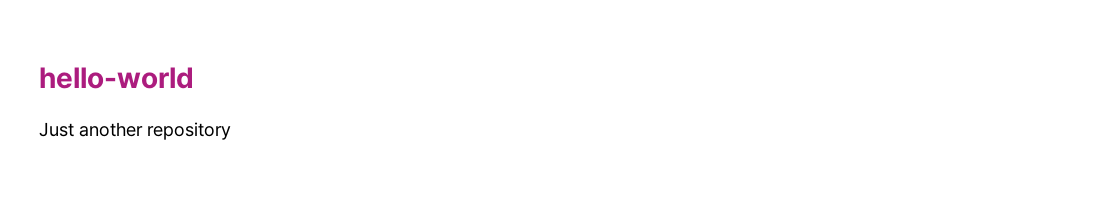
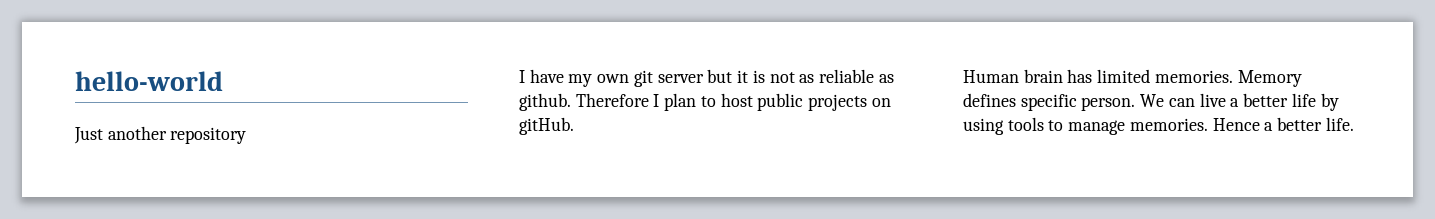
+ I have my own git server but it is not as reliable as github. Therefore I plan to host public projects on gitHub.
+ Human brain has limited memories. Memory defines specific person. We can live a better life by using tools to manage memories. Hence a better life.

